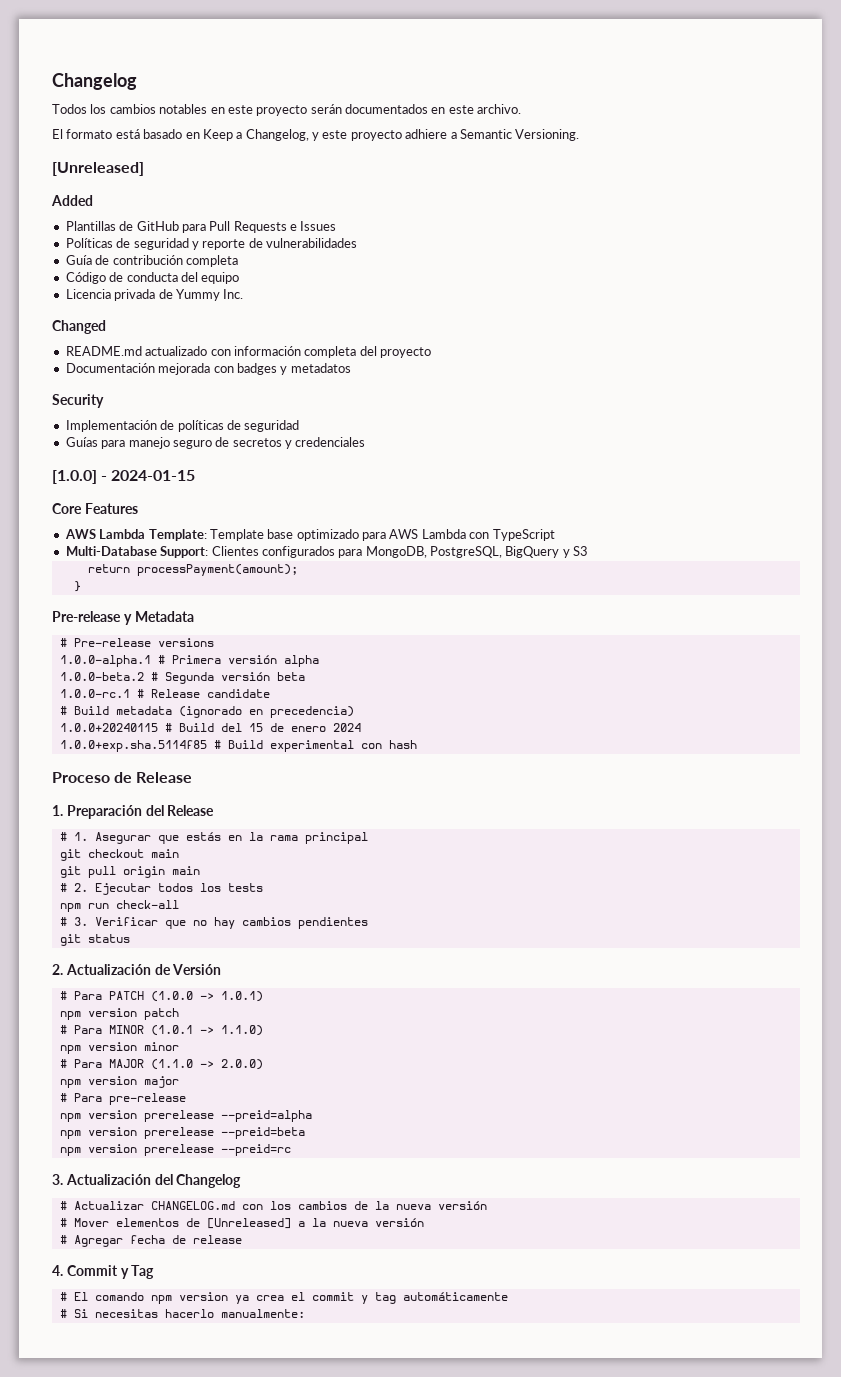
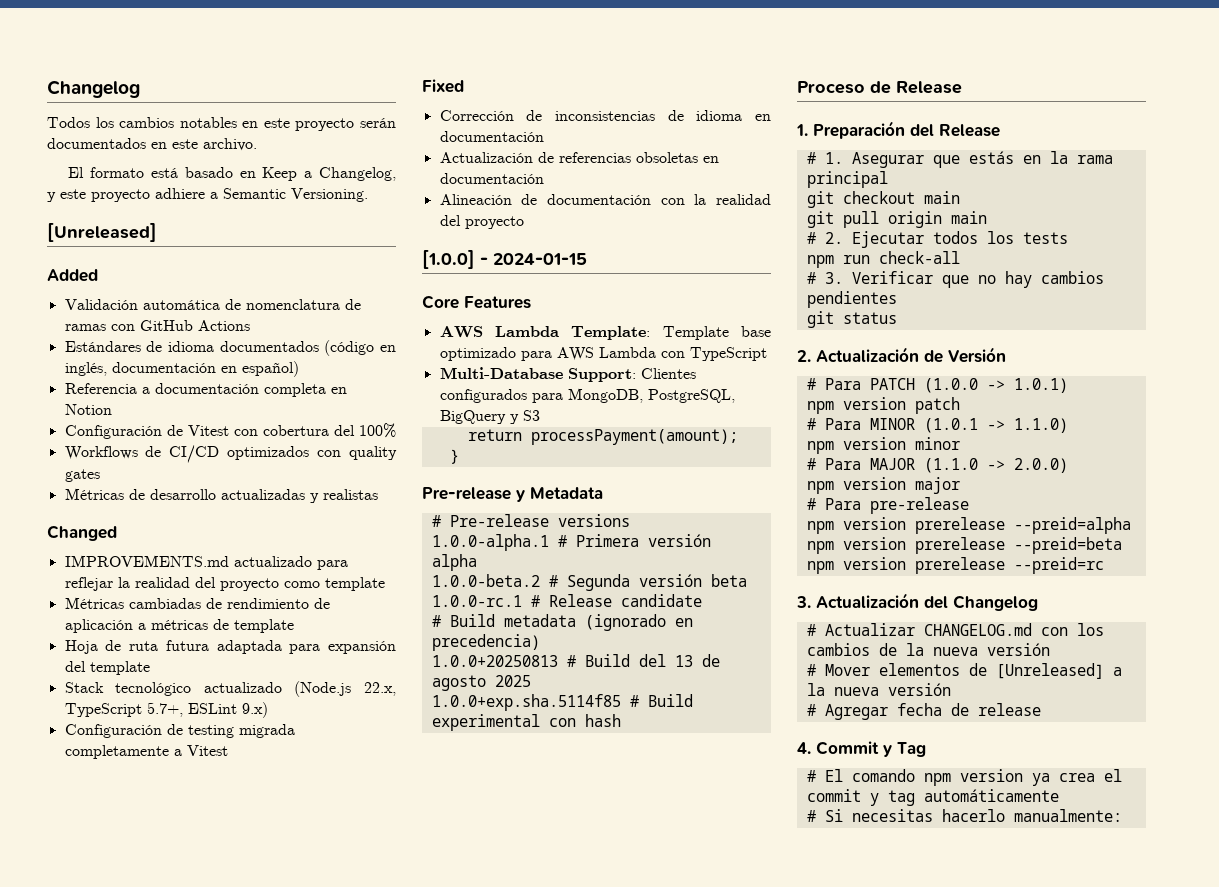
- Plantillas de GitHub para Pull Requests e Issues
- Políticas de seguridad y reporte de vulnerabilidades
- Guía de contribución completa
- Código de conducta del equipo
- Licencia privada de Yummy Inc.
+ Validación automática de nomenclatura de ramas con GitHub Actions
+ Estándares de idioma documentados (código en inglés, documentación en español)
+ Referencia a documentación completa en Notion
+ Configuración de Vitest con cobertura del 100%
+ Workflows de CI/CD optimizados con quality gates
+ Métricas de desarrollo actualizadas y realistas
  Changed
- README.md actualizado con información completa del proyecto
- Documentación mejorada con badges y metadatos
- Security
- Implementación de políticas de seguridad
- Guías para manejo seguro de secretos y credenciales
+ IMPROVEMENTS.md actualizado para reflejar la realidad del proyecto como template
+ Métricas cambiadas de rendimiento de aplicación a métricas de template
+ Hoja de ruta futura adaptada para expansión del template
+ Stack tecnológico actualizado (Node.js 22.x, TypeScript 5.7+, ESLint 9.x)
+ Configuración de testing migrada completamente a Vitest
+ Fixed
+ Corrección de inconsistencias de idioma en documentación
+ Actualización de referencias obsoletas en documentación
+ Alineación de documentación con la realidad del proyecto
- 1.0.0+20240115 # Build del 15 de enero 2024
+ 1.0.0+20250813 # Build del 13 de agosto 2025

